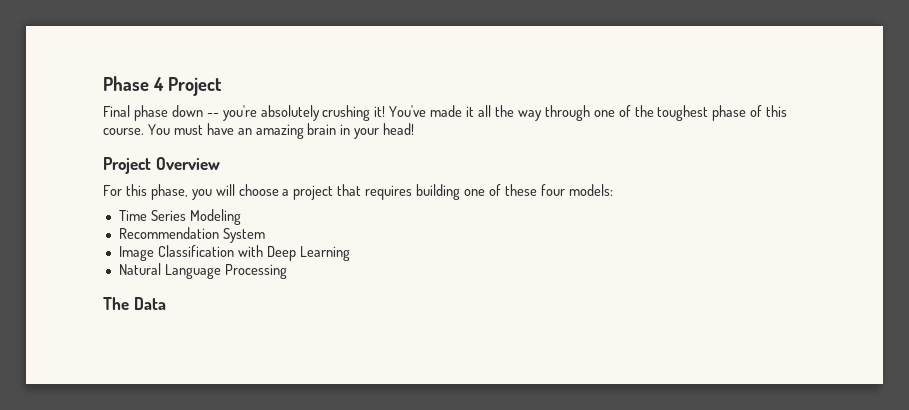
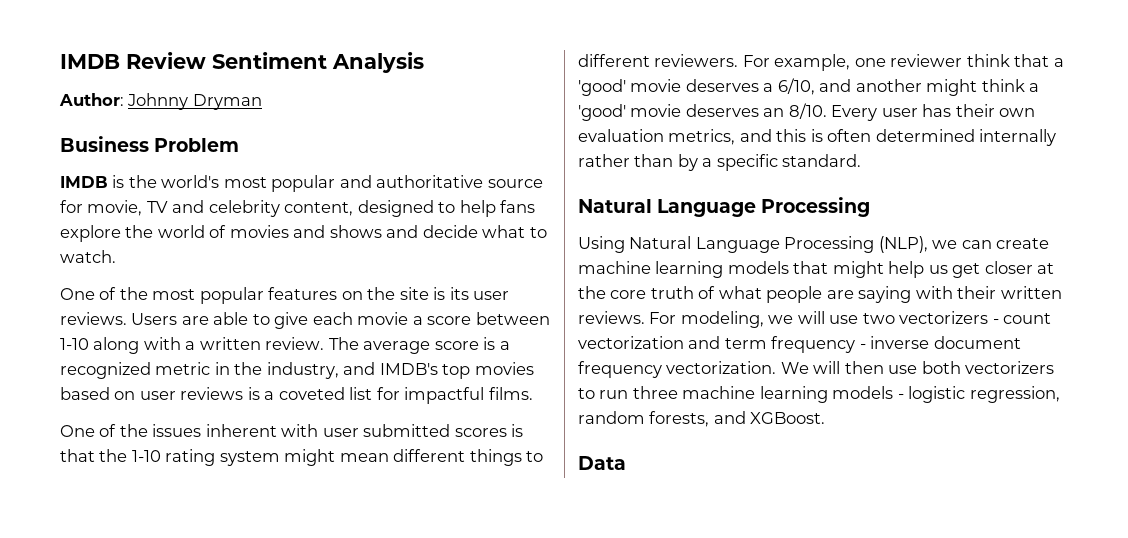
- Phase 4 Project
- Final phase down -- you're absolutely crushing it! You've made it all the way through one of the toughest phase of this course. You must have an amazing brain in your head!
- Project Overview
- For this phase, you will choose a project that requires building one of these four models:
- Time Series Modeling
- Recommendation System
- Image Classification with Deep Learning
+ IMDB Review Sentiment Analysis
+ Author: Johnny Dryman
+ Business Problem
+ IMDB is the world's most popular and authoritative source for movie, TV and celebrity content, designed to help fans explore the world of movies and shows and decide what to watch.
+ One of the most popular features on the site is its user reviews. Users are able to give each movie a score between 1-10 along with a written review. The average score is a recognized metric in the industry, and IMDB's top movies based on user reviews is a coveted list for impactful films.
+ One of the issues inherent with user submitted scores is that the 1-10 rating system might mean different things to different reviewers. For example, one reviewer think that a 'good' movie deserves a 6/10, and another might think a 'good' movie deserves an 8/10. Every user has their own evaluation metrics, and this is often determined internally rather than by a specific standard.
  Natural Language Processing
- The Data
+ Using Natural Language Processing (NLP), we can create machine learning models that might help us get closer at the core truth of what people are saying with their written reviews. For modeling, we will use two vectorizers - count vectorization and term frequency - inverse document frequency vectorization. We will then use both vectorizers to run three machine learning models - logistic regression, random forests, and XGBoost.
+ Data

